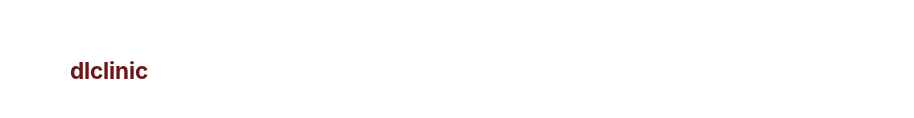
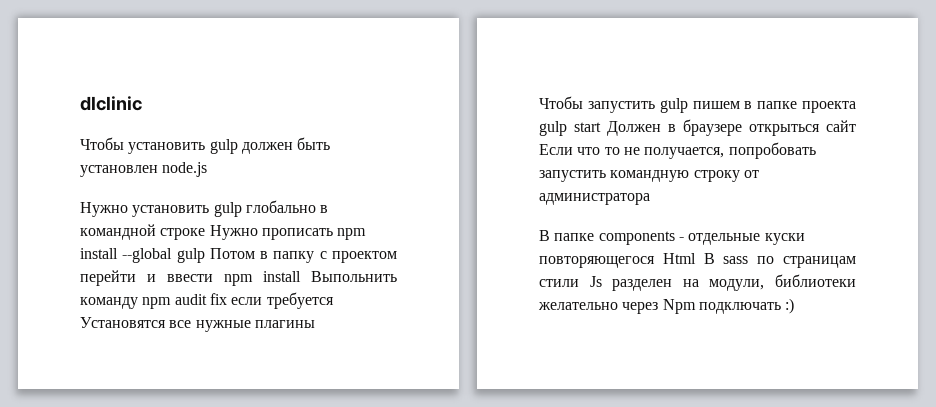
+ Чтобы установить gulp должен быть установлен node.js
+ Нужно установить gulp глобально в командной строке Нужно прописать npm install --global gulp Потом в папку с проектом перейти и ввести npm install Выпольнить команду npm audit fix если требуется Установятся все нужные плагины
+ Чтобы запустить gulp пишем в папке проекта gulp start Должен в браузере открыться сайт Если что то не получается, попробовать запустить командную строку от администратора
+ В папке components - отдельные куски повторяющегося Html В sass по страницам стили Js разделен на модули, библиотеки желательно через Npm подключать :)

